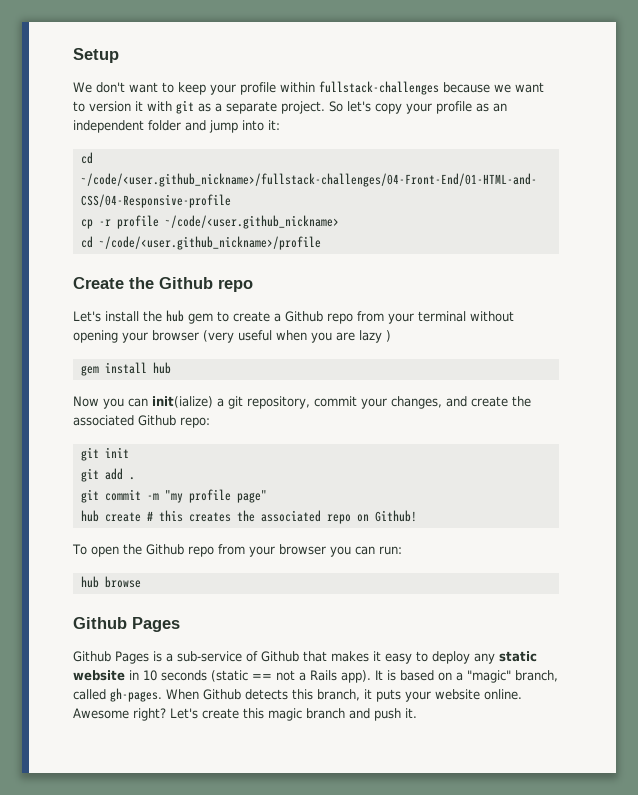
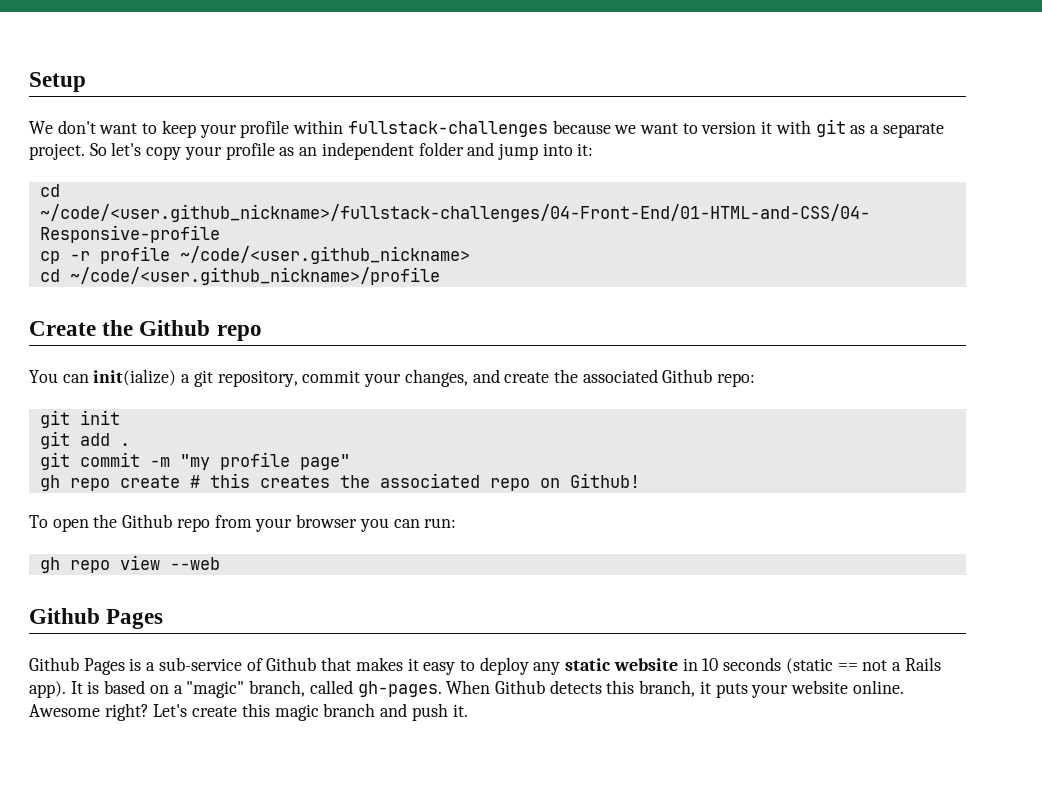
- Let's install the hub gem to create a Github repo from your terminal without opening your browser (very useful when you are lazy )
- gem install hub
- Now you can init(ialize) a git repository, commit your changes, and create the associated Github repo:
+ You can init(ialize) a git repository, commit your changes, and create the associated Github repo:
- hub create # this creates the associated repo on Github!
+ gh repo create # this creates the associated repo on Github!
- hub browse
+ gh repo view --web

